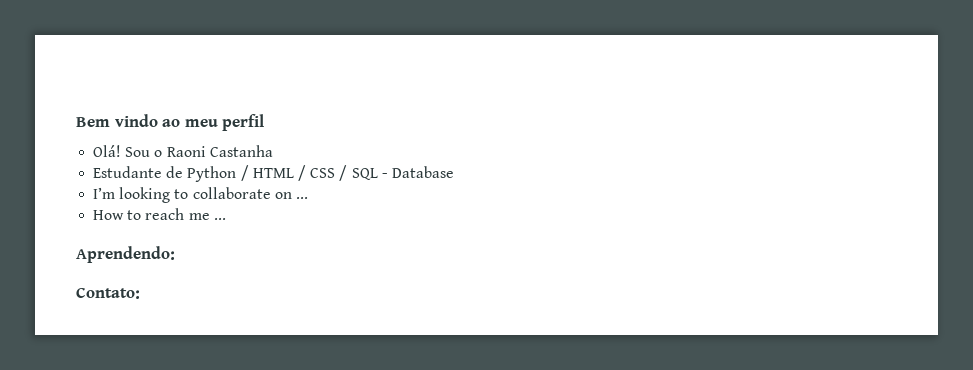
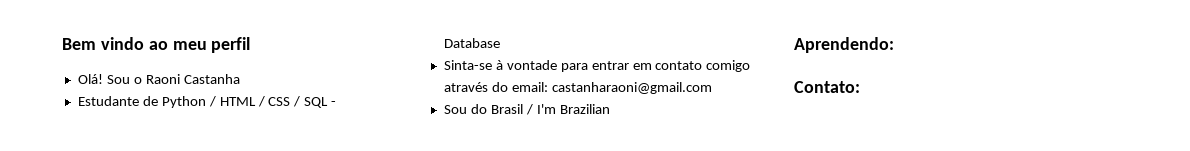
- I’m looking to collaborate on ...
- How to reach me ...
+ Sinta-se à vontade para entrar em contato comigo através do email: castanharaoni@gmail.com
+ Sou do Brasil / I'm Brazilian

